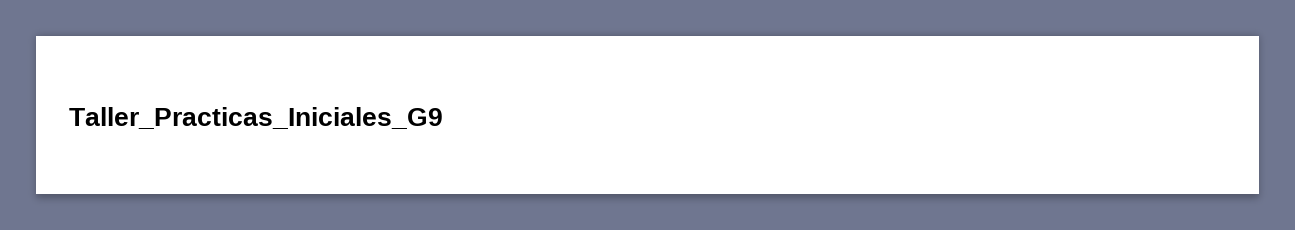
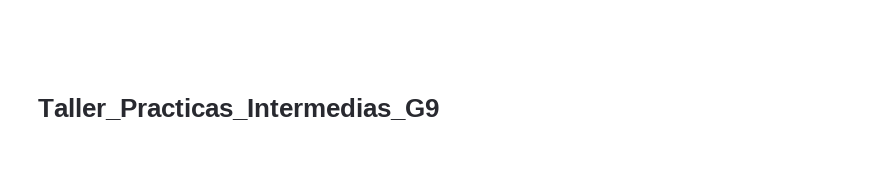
- Taller_Practicas_Iniciales_G9
+ Taller_Practicas_Intermedias_G9

